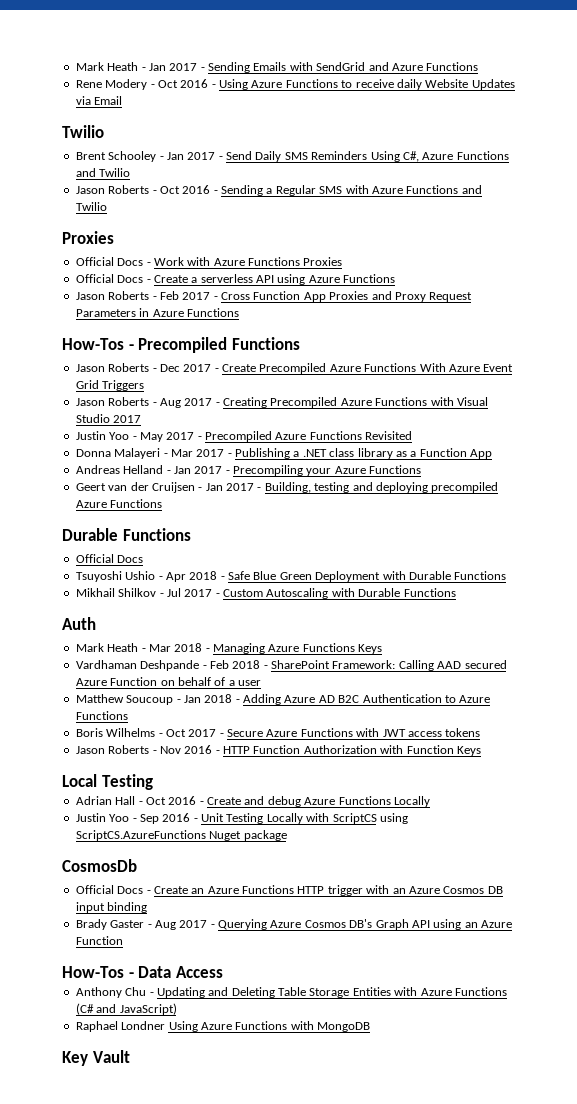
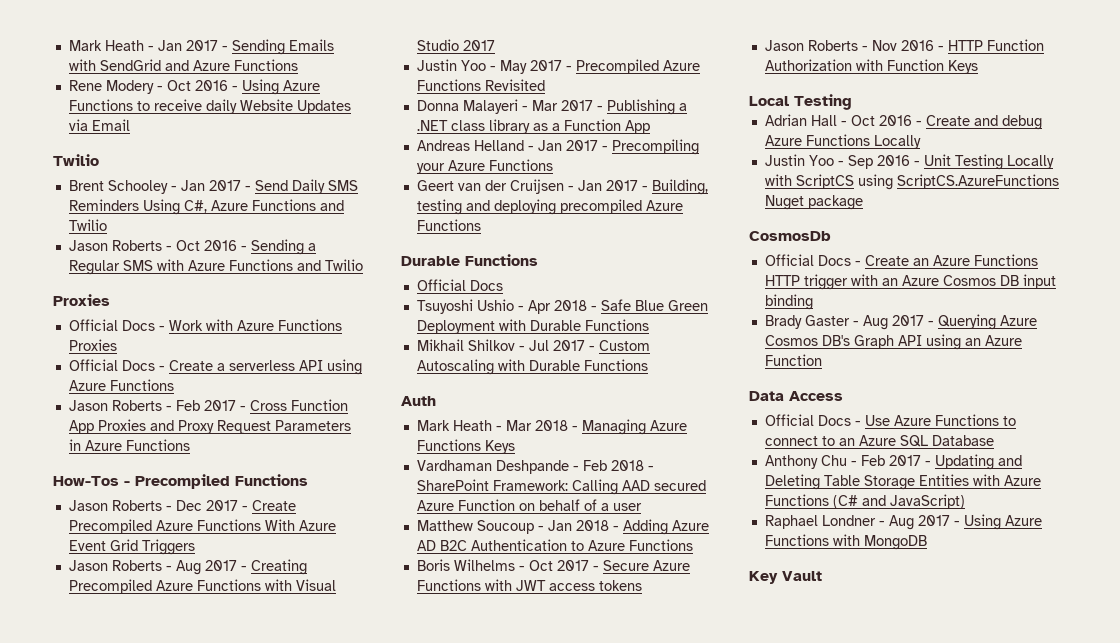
- How-Tos - Data Access
+ Data Access
+ Official Docs - Use Azure Functions to connect to an Azure SQL Database
- Anthony Chu - Updating and Deleting Table Storage Entities with Azure Functions (C# and JavaScript)
+ Anthony Chu - Feb 2017 - Updating and Deleting Table Storage Entities with Azure Functions (C# and JavaScript)
- Raphael Londner Using Azure Functions with MongoDB
+ Raphael Londner - Aug 2017 - Using Azure Functions with MongoDB

